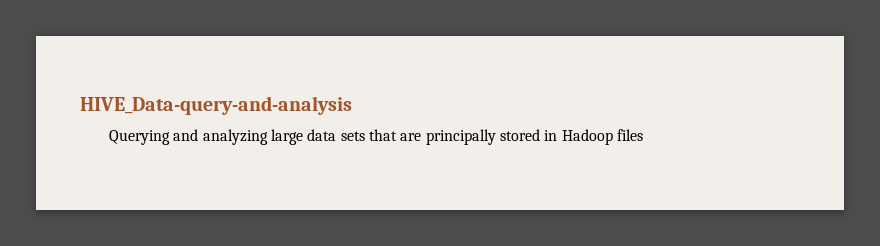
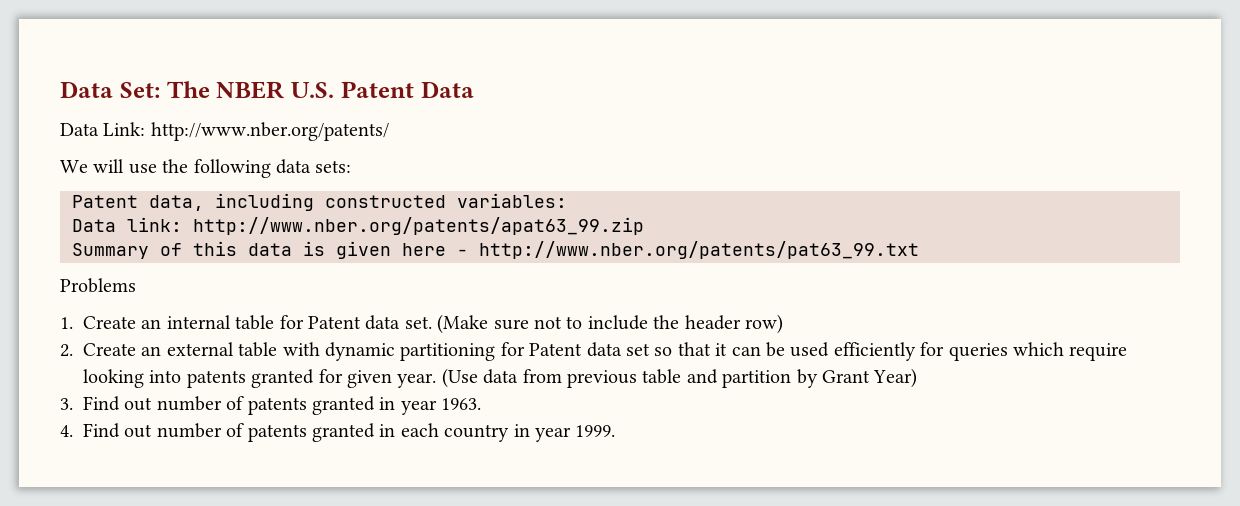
- HIVE_Data-query-and-analysis
- Querying and analyzing large data sets that are principally stored in Hadoop files
+ Data Set: The NBER U.S. Patent Data
+ Data Link: http://www.nber.org/patents/
+ We will use the following data sets:
+ Patent data, including constructed variables:
+ Data link: http://www.nber.org/patents/apat63_99.zip
+ Summary of this data is given here - http://www.nber.org/patents/pat63_99.txt
+ Problems
+ 1. Create an internal table for Patent data set. (Make sure not to include the header row)
+ 2. Create an external table with dynamic partitioning for Patent data set so that it can be used efficiently for queries which require looking into patents granted for given year. (Use data from previous table and partition by Grant Year)
+ 3. Find out number of patents granted in year 1963.
+ 4. Find out number of patents granted in each country in year 1999.

